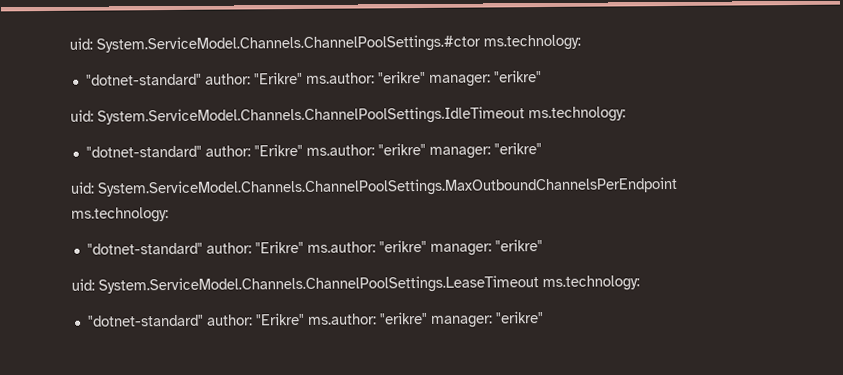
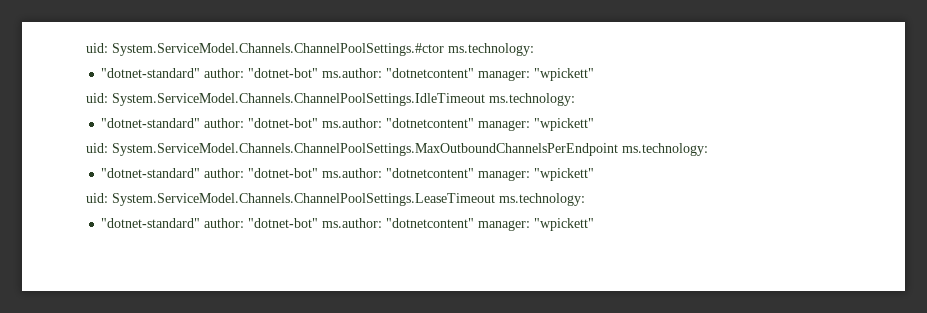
  uid: System.ServiceModel.Channels.ChannelPoolSettings.#ctor ms.technology:
- "dotnet-standard" author: "Erikre" ms.author: "erikre" manager: "erikre"
+ "dotnet-standard" author: "dotnet-bot" ms.author: "dotnetcontent" manager: "wpickett"
  uid: System.ServiceModel.Channels.ChannelPoolSettings.IdleTimeout ms.technology:
- "dotnet-standard" author: "Erikre" ms.author: "erikre" manager: "erikre"
+ "dotnet-standard" author: "dotnet-bot" ms.author: "dotnetcontent" manager: "wpickett"
  uid: System.ServiceModel.Channels.ChannelPoolSettings.MaxOutboundChannelsPerEndpoint ms.technology:
- "dotnet-standard" author: "Erikre" ms.author: "erikre" manager: "erikre"
+ "dotnet-standard" author: "dotnet-bot" ms.author: "dotnetcontent" manager: "wpickett"
  uid: System.ServiceModel.Channels.ChannelPoolSettings.LeaseTimeout ms.technology:
- "dotnet-standard" author: "Erikre" ms.author: "erikre" manager: "erikre"
+ "dotnet-standard" author: "dotnet-bot" ms.author: "dotnetcontent" manager: "wpickett"

